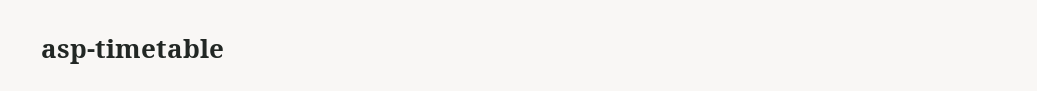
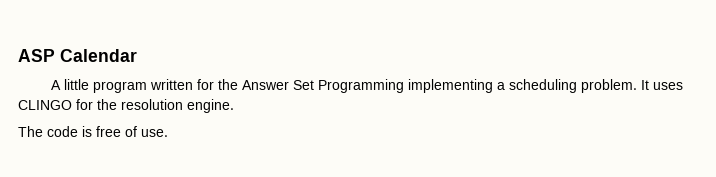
- asp-timetable
+ ASP Calendar
+ A little program written for the Answer Set Programming implementing a scheduling problem. It uses CLINGO for the resolution engine.
+ The code is free of use.

